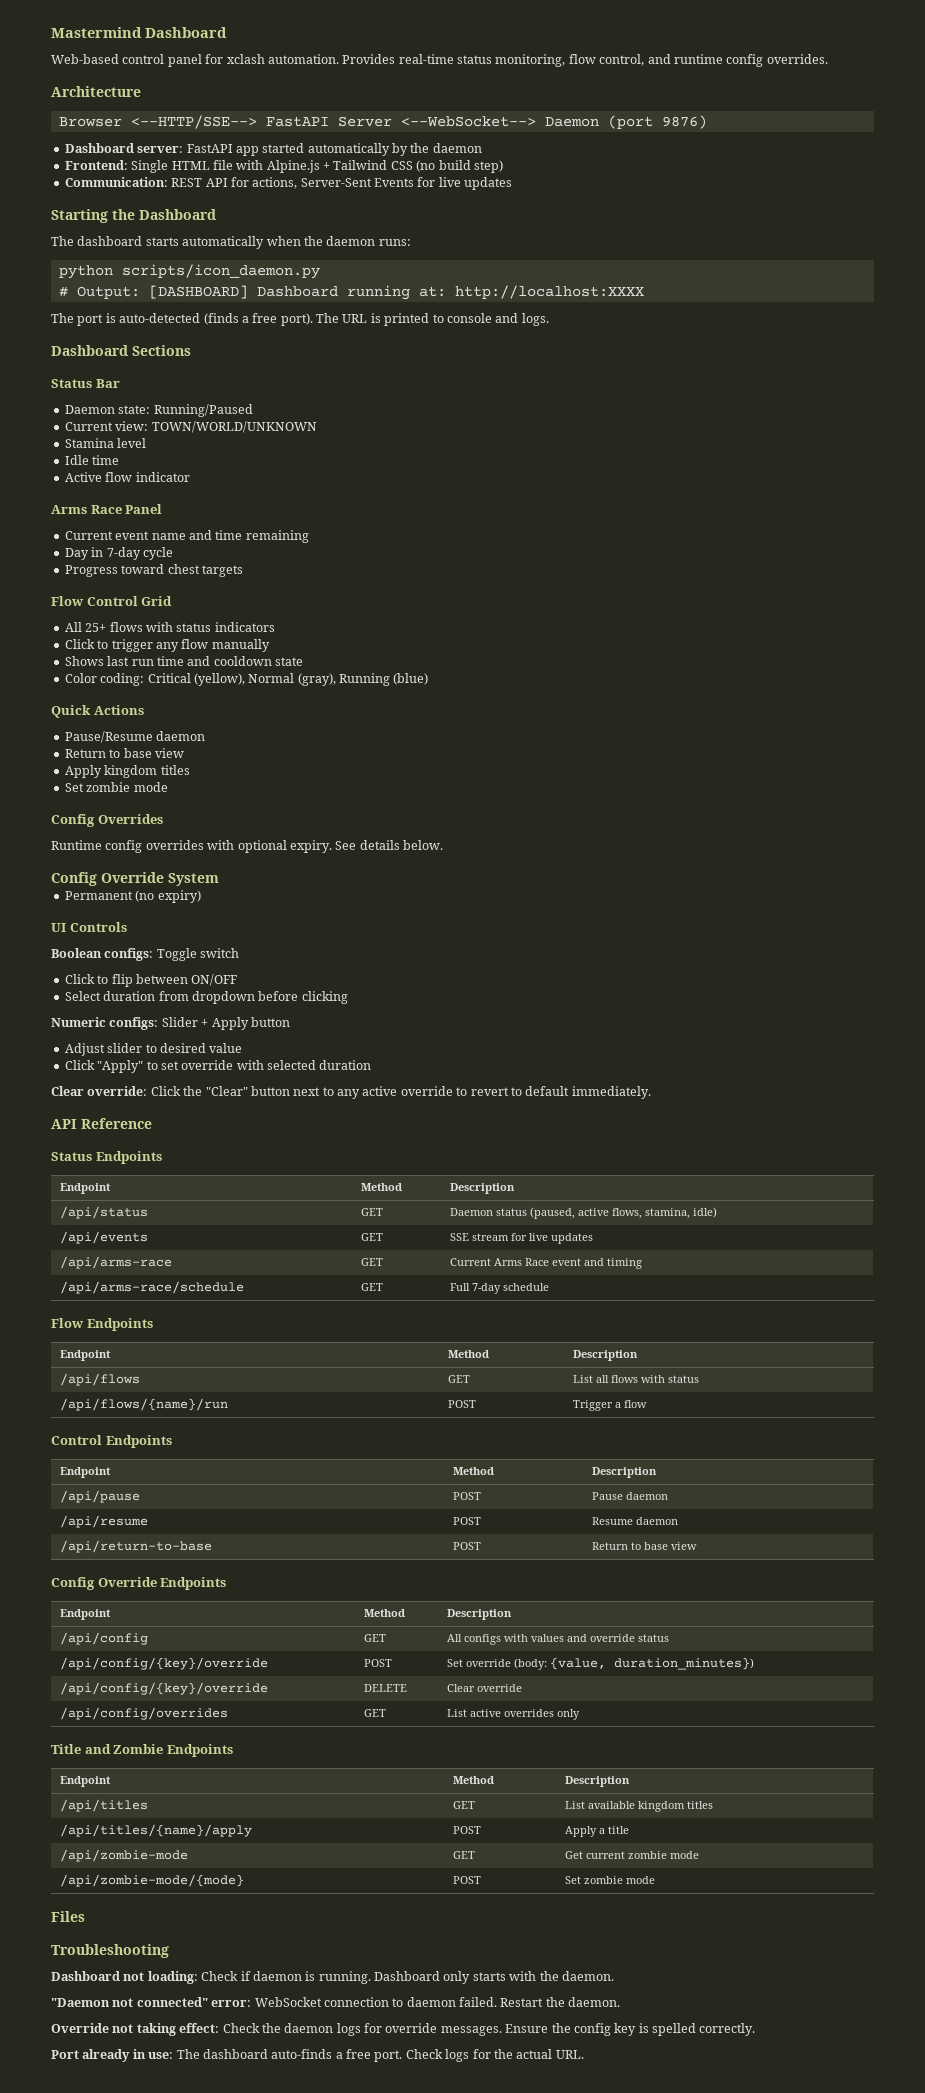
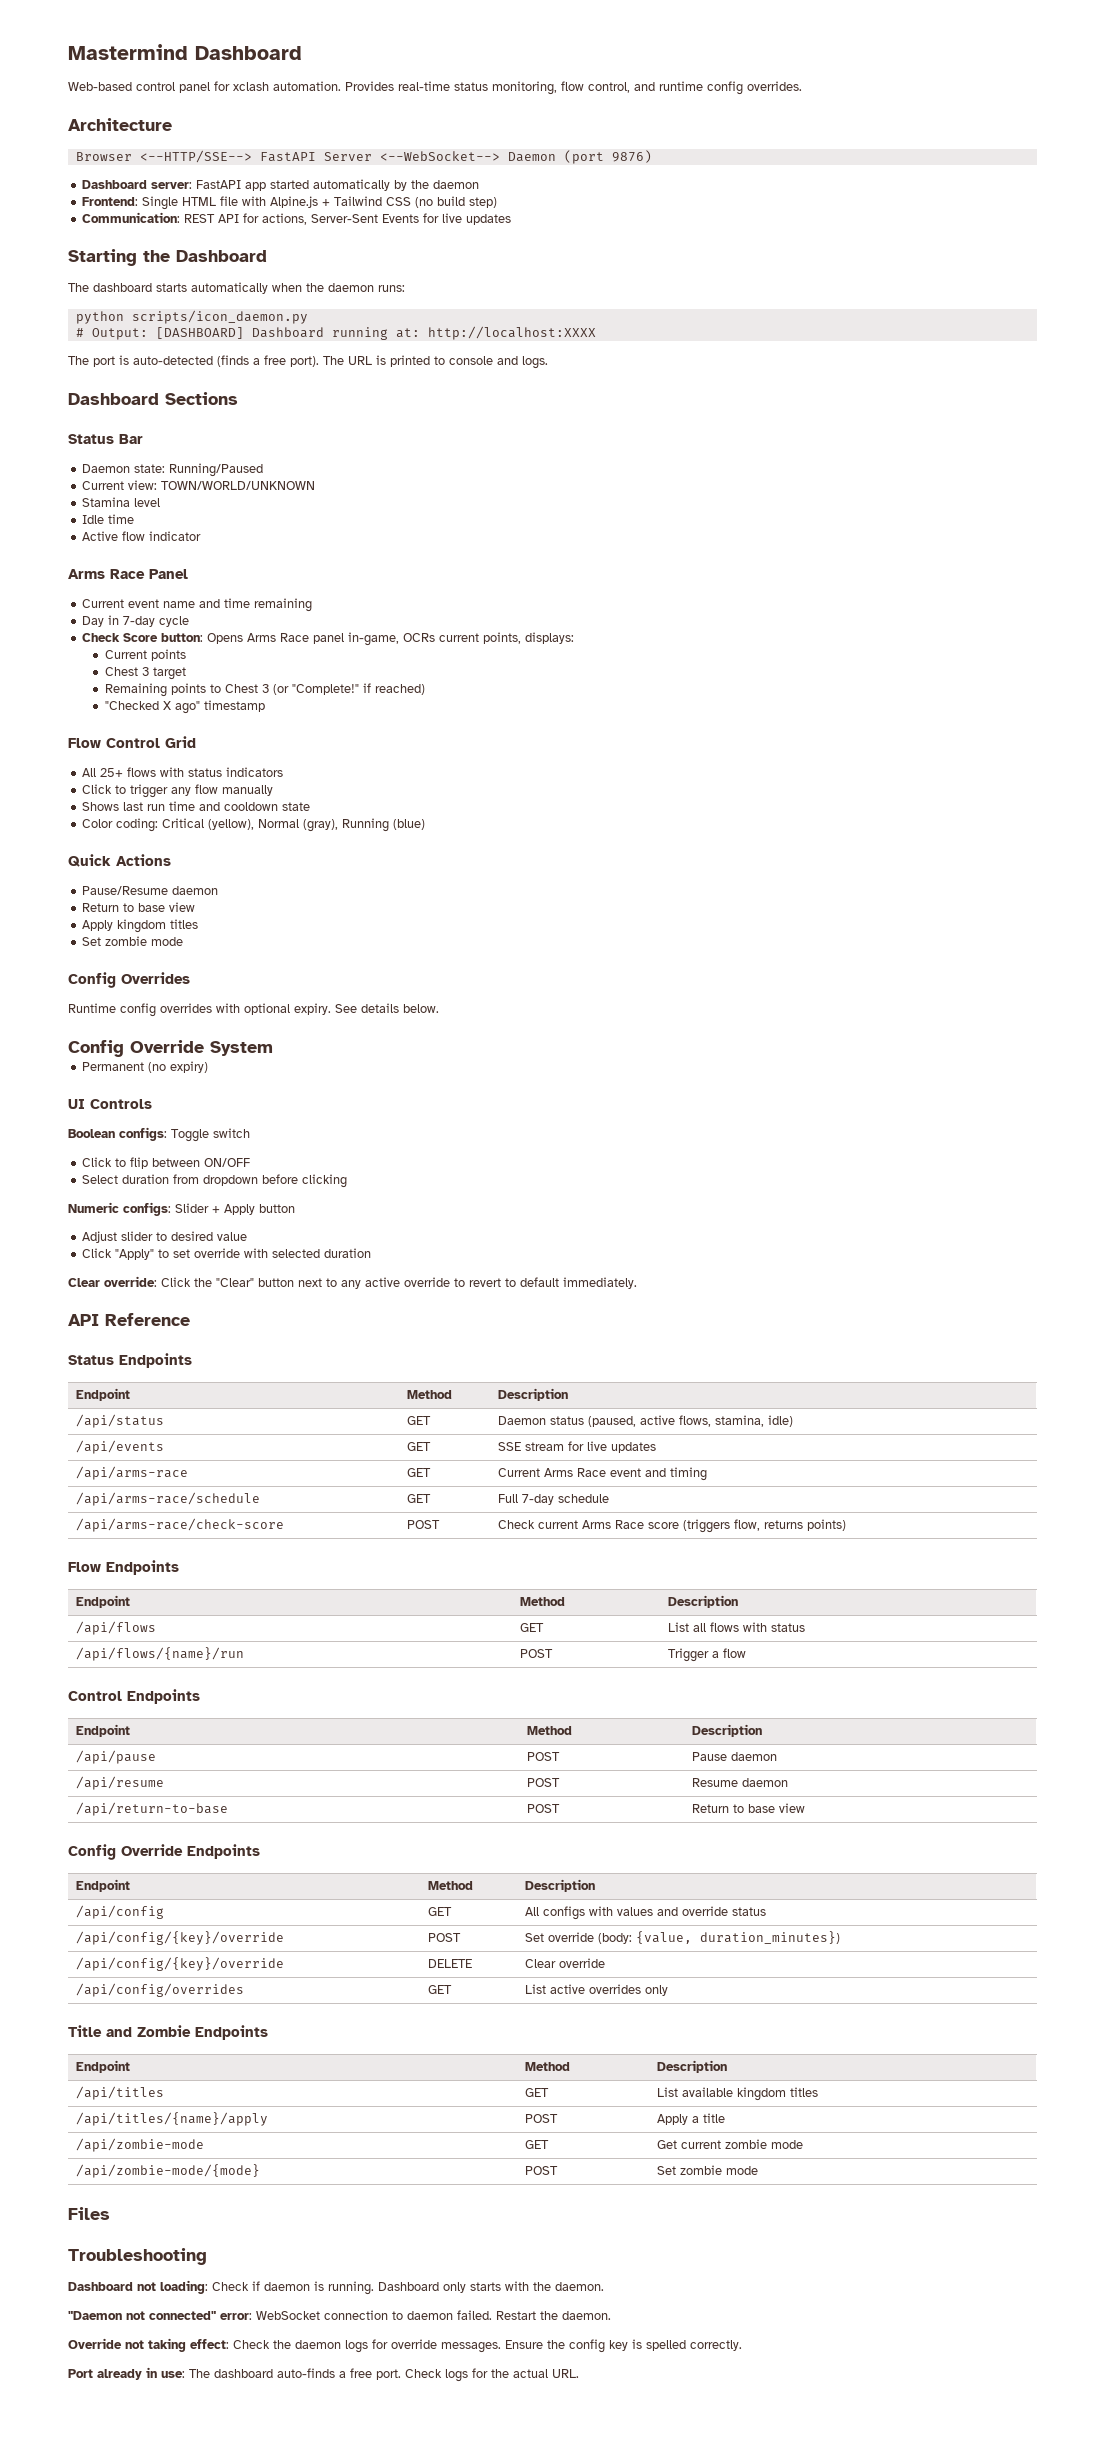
- Progress toward chest targets
+ Check Score button: Opens Arms Race panel in-game, OCRs current points, displays:
+ Current points
+ Chest 3 target
+ Remaining points to Chest 3 (or "Complete!" if reached)
+ "Checked X ago" timestamp
+ /api/arms-race/check-score | POST | Check current Arms Race score (triggers flow, returns points)

